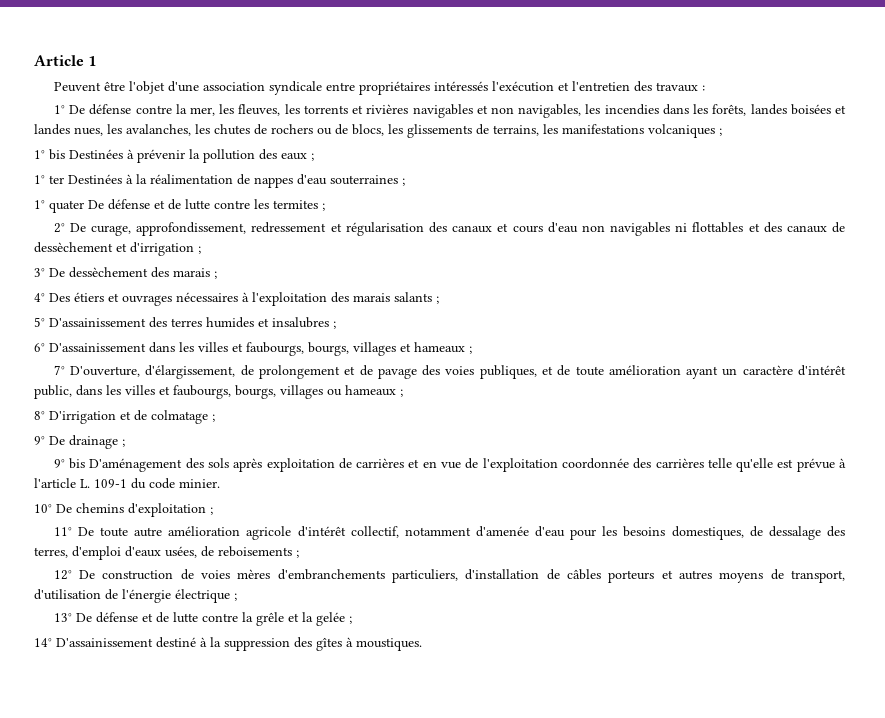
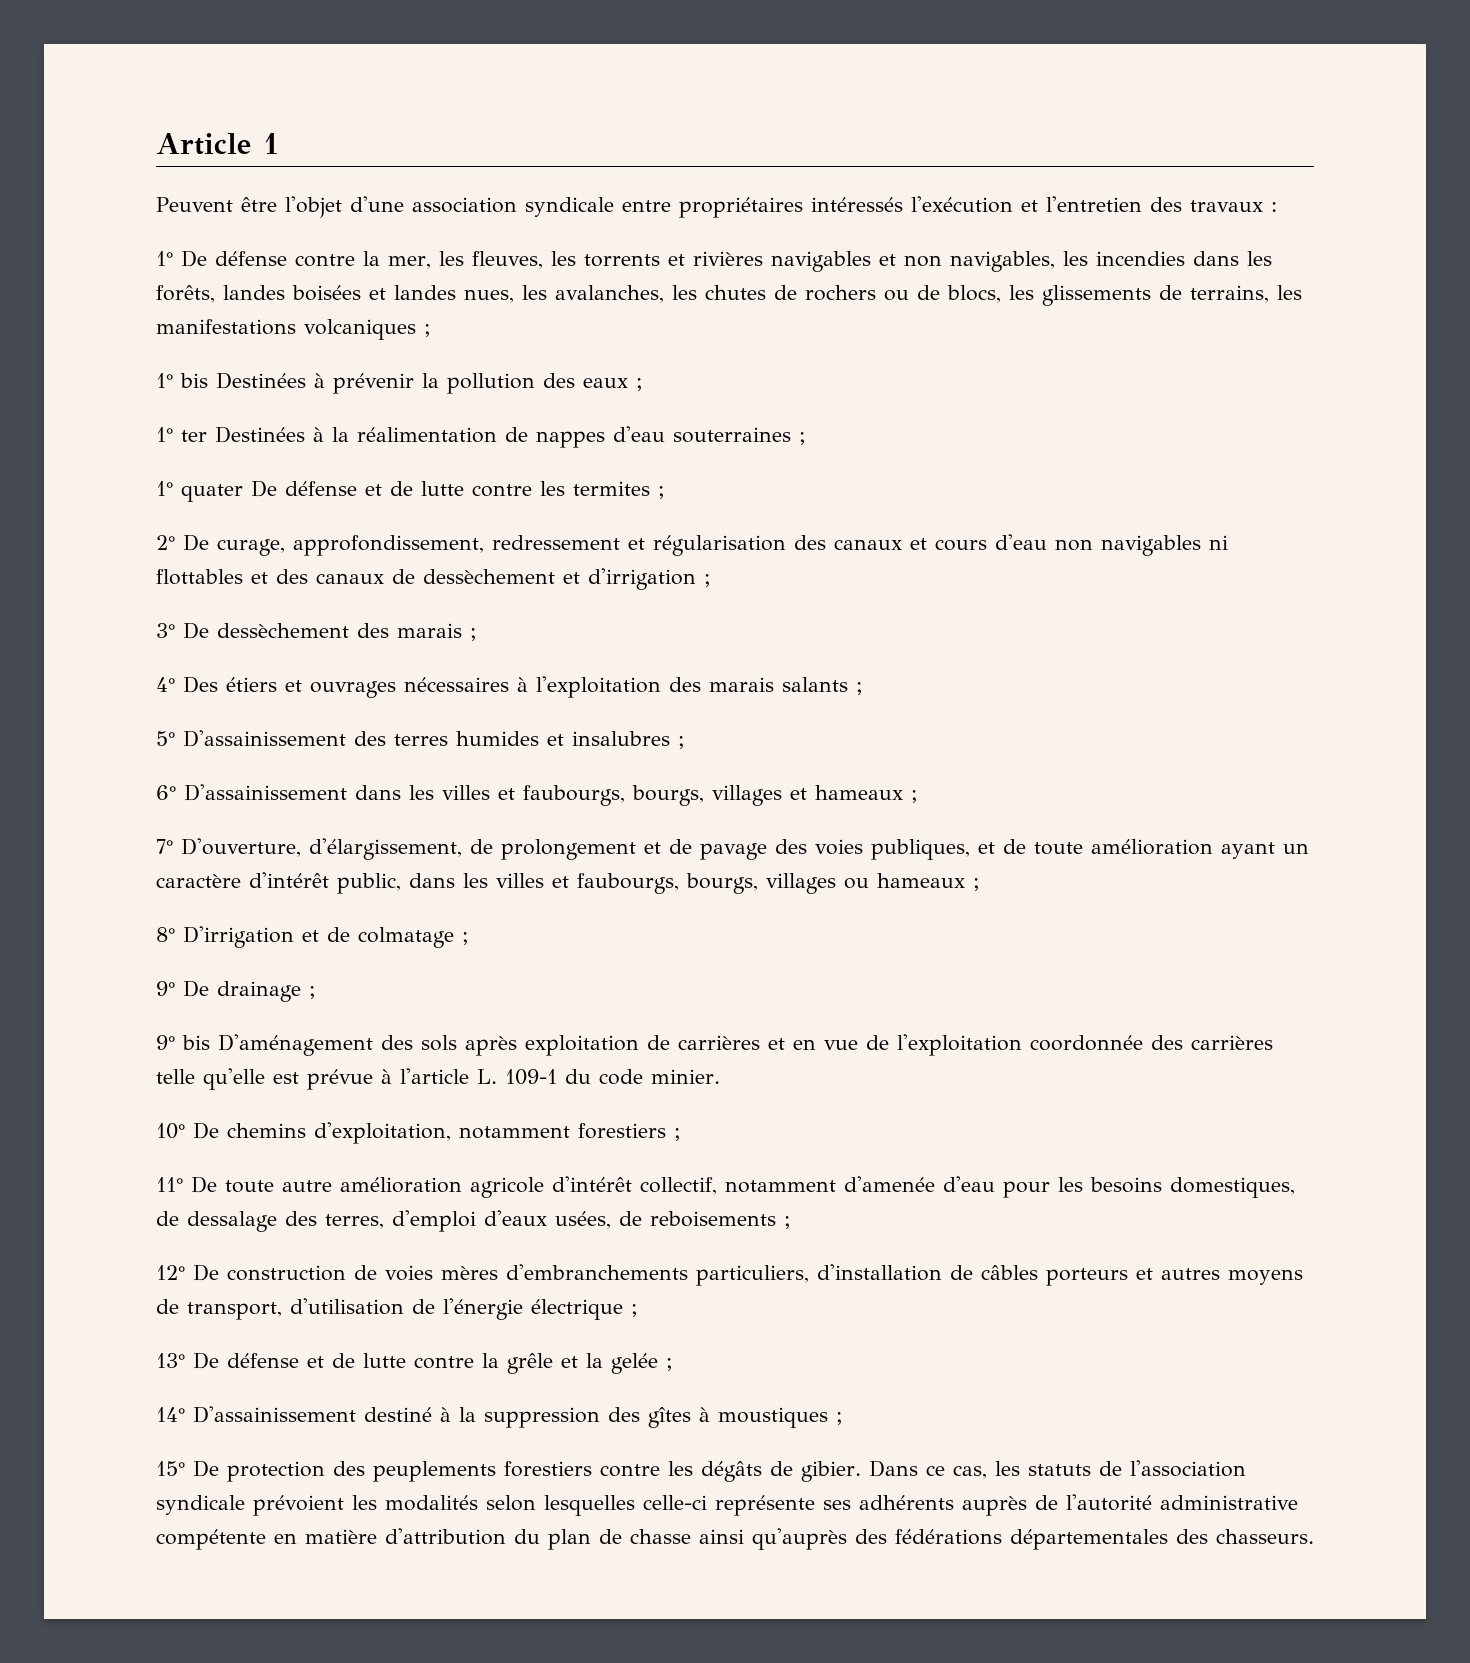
- 10° De chemins d'exploitation ;
+ 10° De chemins d'exploitation, notamment forestiers ;
- 14° D'assainissement destiné à la suppression des gîtes à moustiques.
+ 14° D'assainissement destiné à la suppression des gîtes à moustiques ;
+ 15° De protection des peuplements forestiers contre les dégâts de gibier. Dans ce cas, les statuts de l'association syndicale prévoient les modalités selon lesquelles celle-ci représente ses adhérents auprès de l'autorité administrative compétente en matière d'attribution du plan de chasse ainsi qu'auprès des fédérations départementales des chasseurs.

